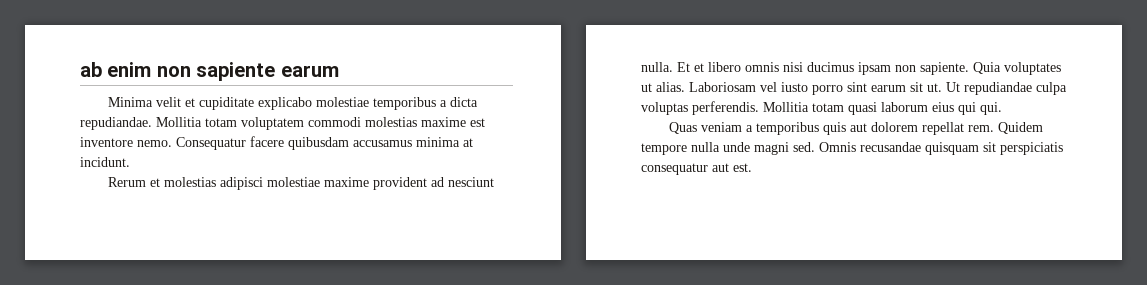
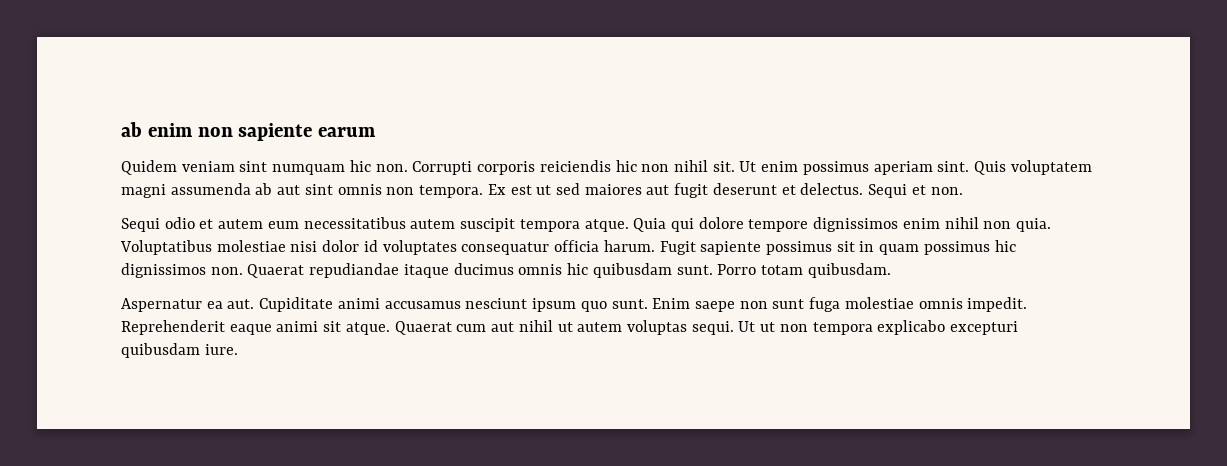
- Minima velit et cupiditate explicabo molestiae temporibus a dicta repudiandae. Mollitia totam voluptatem commodi molestias maxime est inventore nemo. Consequatur facere quibusdam accusamus minima at incidunt.
- Rerum et molestias adipisci molestiae maxime provident ad nesciunt nulla. Et et libero omnis nisi ducimus ipsam non sapiente. Quia voluptates ut alias. Laboriosam vel iusto porro sint earum sit ut. Ut repudiandae culpa voluptas perferendis. Mollitia totam quasi laborum eius qui qui.
- Quas veniam a temporibus quis aut dolorem repellat rem. Quidem tempore nulla unde magni sed. Omnis recusandae quisquam sit perspiciatis consequatur aut est.
+ Quidem veniam sint numquam hic non. Corrupti corporis reiciendis hic non nihil sit. Ut enim possimus aperiam sint. Quis voluptatem magni assumenda ab aut sint omnis non tempora. Ex est ut sed maiores aut fugit deserunt et delectus. Sequi et non.
+ Sequi odio et autem eum necessitatibus autem suscipit tempora atque. Quia qui dolore tempore dignissimos enim nihil non quia. Voluptatibus molestiae nisi dolor id voluptates consequatur officia harum. Fugit sapiente possimus sit in quam possimus hic dignissimos non. Quaerat repudiandae itaque ducimus omnis hic quibusdam sunt. Porro totam quibusdam.
+ Aspernatur ea aut. Cupiditate animi accusamus nesciunt ipsum quo sunt. Enim saepe non sunt fuga molestiae omnis impedit. Reprehenderit eaque animi sit atque. Quaerat cum aut nihil ut autem voluptas sequi. Ut ut non tempora explicabo excepturi quibusdam iure.

